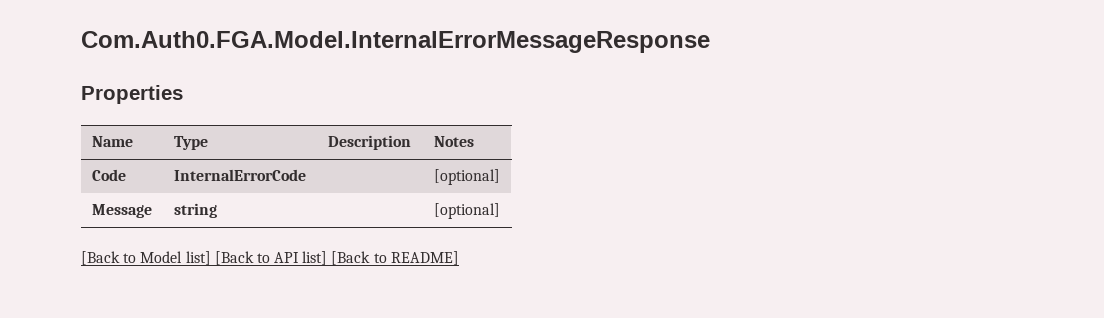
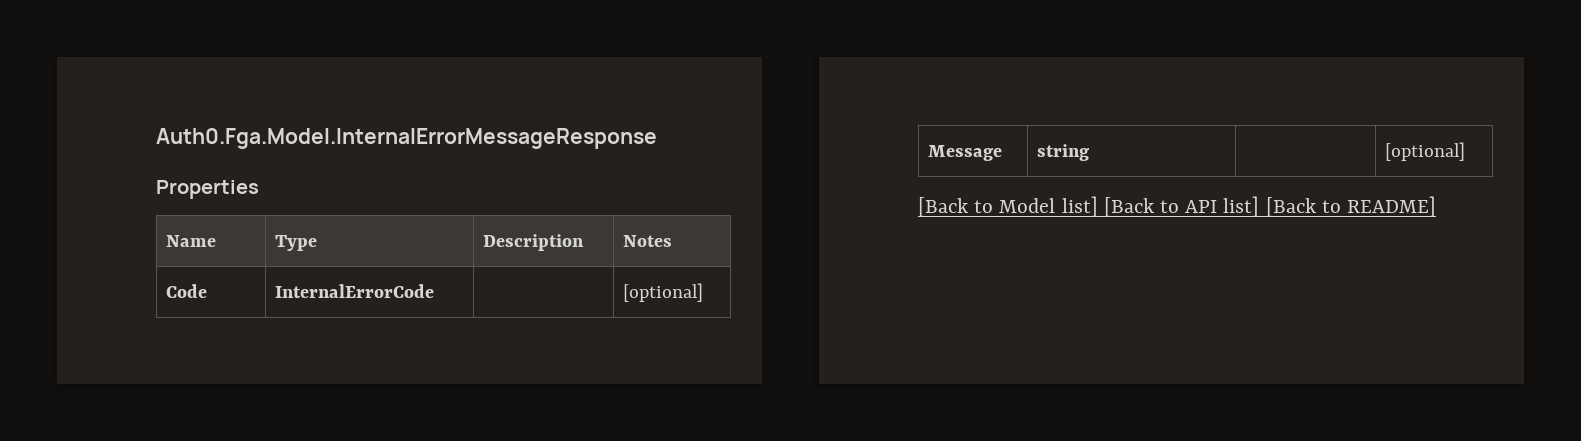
- Com.Auth0.FGA.Model.InternalErrorMessageResponse
+ Auth0.Fga.Model.InternalErrorMessageResponse

